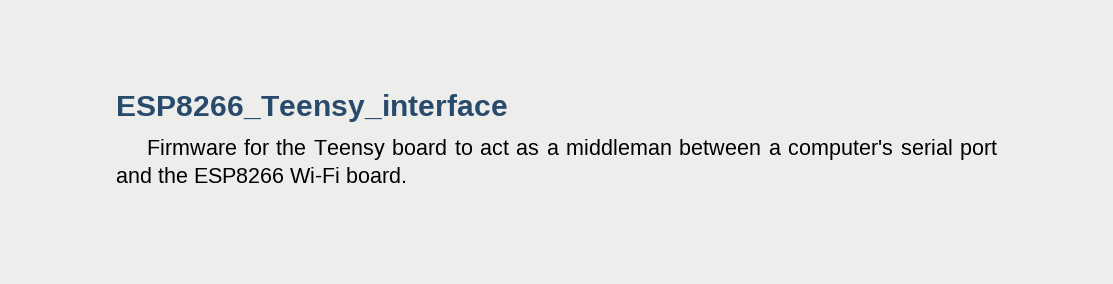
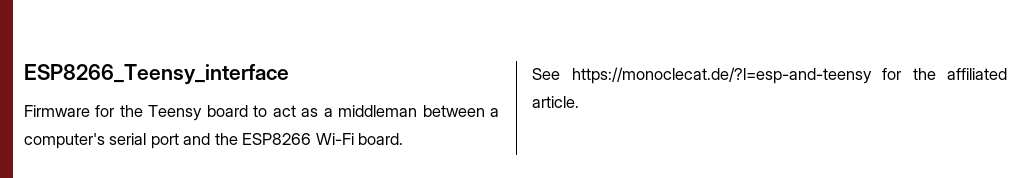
+ See https://monoclecat.de/?l=esp-and-teensy for the affiliated article.

